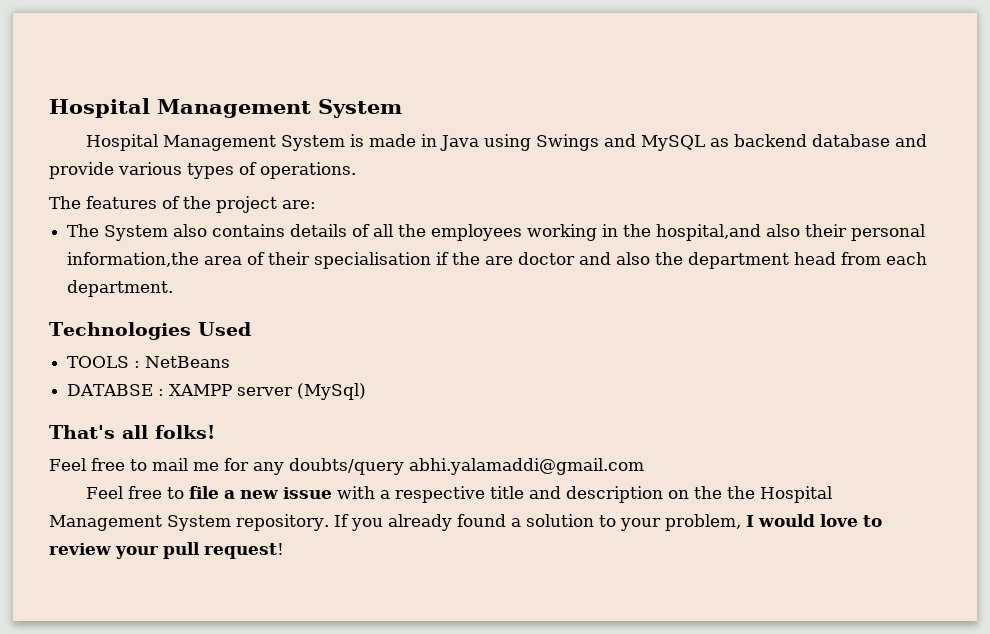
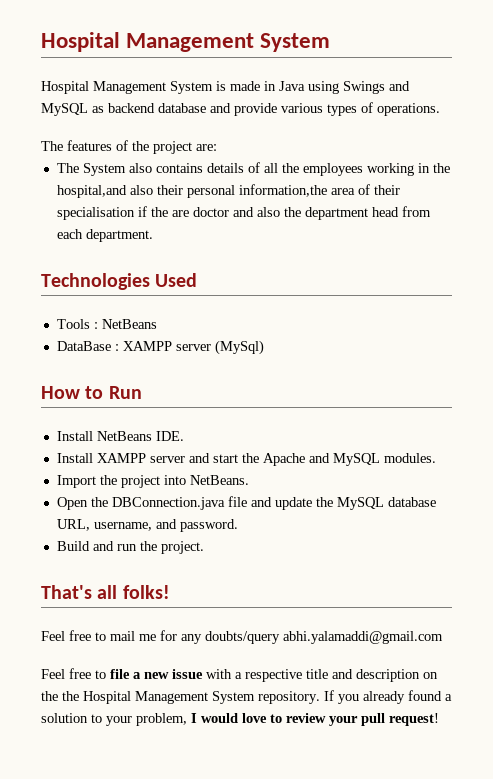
- TOOLS : NetBeans
+ Tools : NetBeans
- DATABSE : XAMPP server (MySql)
+ DataBase : XAMPP server (MySql)
+ How to Run
+ Install NetBeans IDE.
+ Install XAMPP server and start the Apache and MySQL modules.
+ Import the project into NetBeans.
+ Open the DBConnection.java file and update the MySQL database URL, username, and password.
+ Build and run the project.

